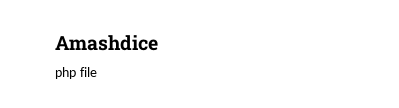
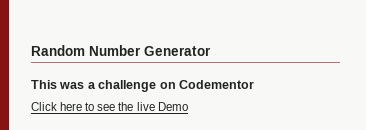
- Amashdice
- php file
+ Random Number Generator
+ This was a challenge on Codementor
+ Click here to see the live Demo

